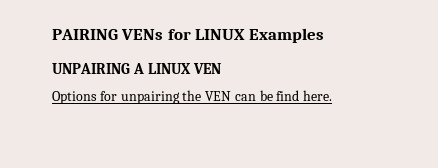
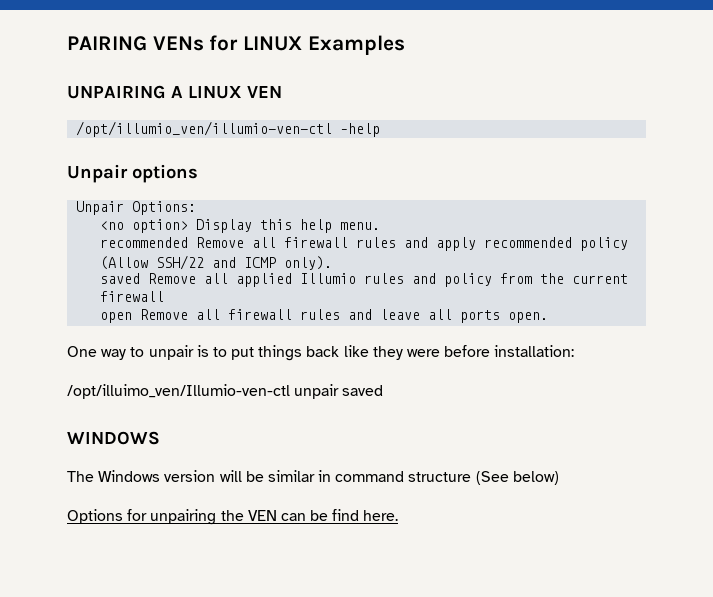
+ /opt/illumio_ven/illumio-ven-ctl –help
+ Unpair options
+ Unpair Options:
+ <no option> Display this help menu.
+ recommended Remove all firewall rules and apply recommended policy (Allow SSH/22 and ICMP only).
+ saved Remove all applied Illumio rules and policy from the current firewall
+ open Remove all firewall rules and leave all ports open.
+ One way to unpair is to put things back like they were before installation:
+ /opt/illuimo_ven/Illumio-ven-ctl unpair saved
+ WINDOWS
+ The Windows version will be similar in command structure (See below)

